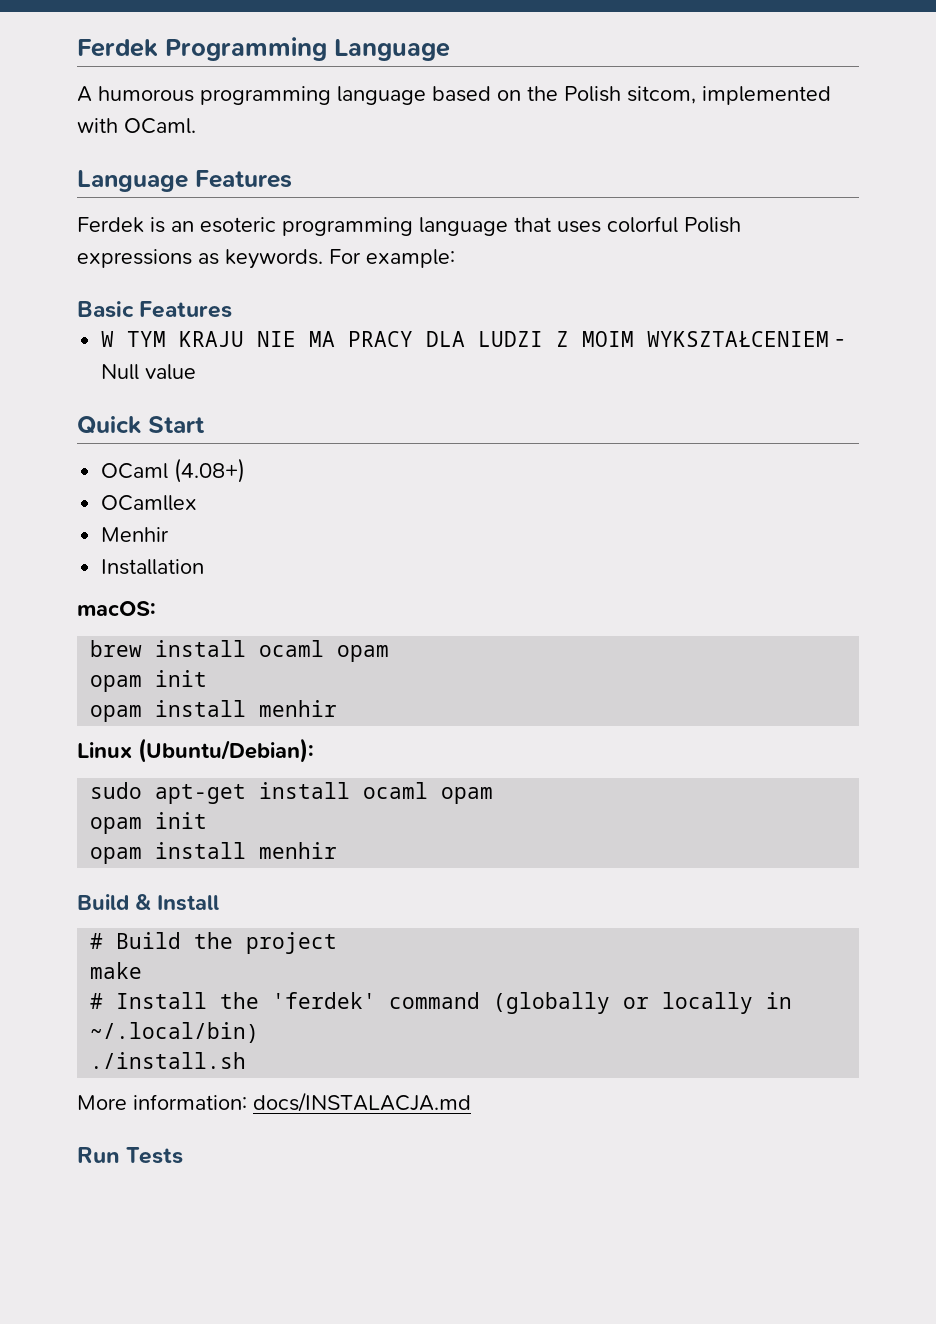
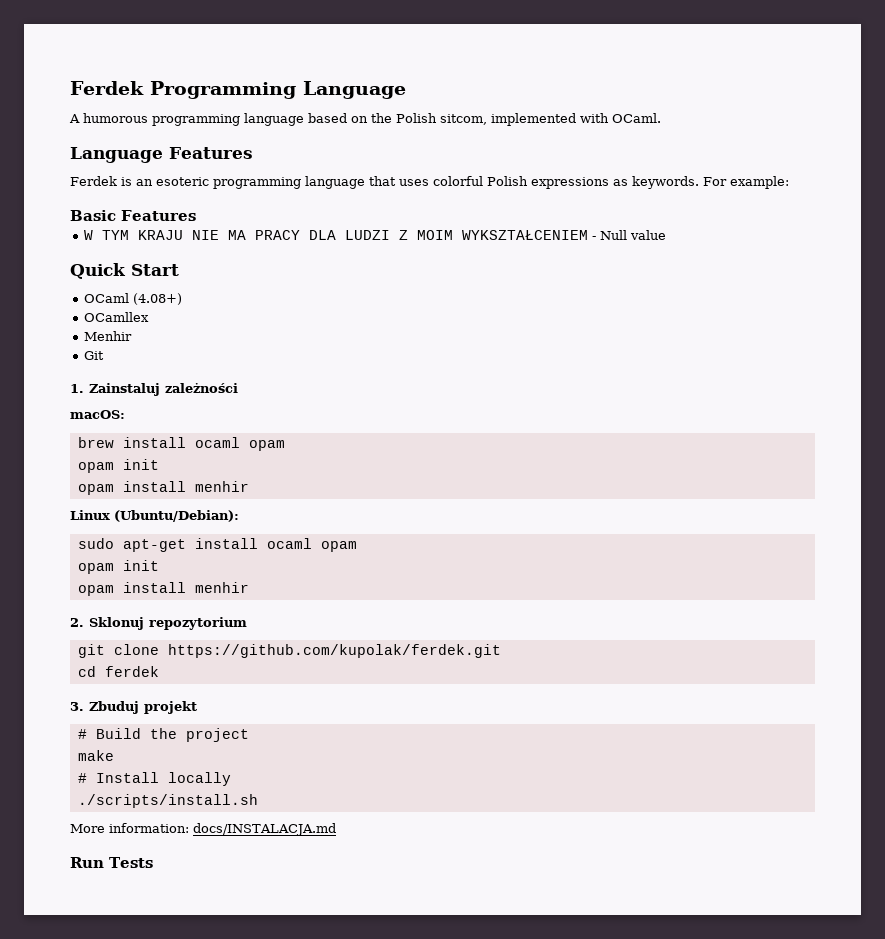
- Installation
+ Git
+ 1. Zainstaluj zależności
- Build & Install
+ 2. Sklonuj repozytorium
+ git clone https://github.com/kupolak/ferdek.git
+ cd ferdek
+ 3. Zbuduj projekt
- # Install the 'ferdek' command (globally or locally in ~/.local/bin)
- ./install.sh
+ # Install locally
+ ./scripts/install.sh

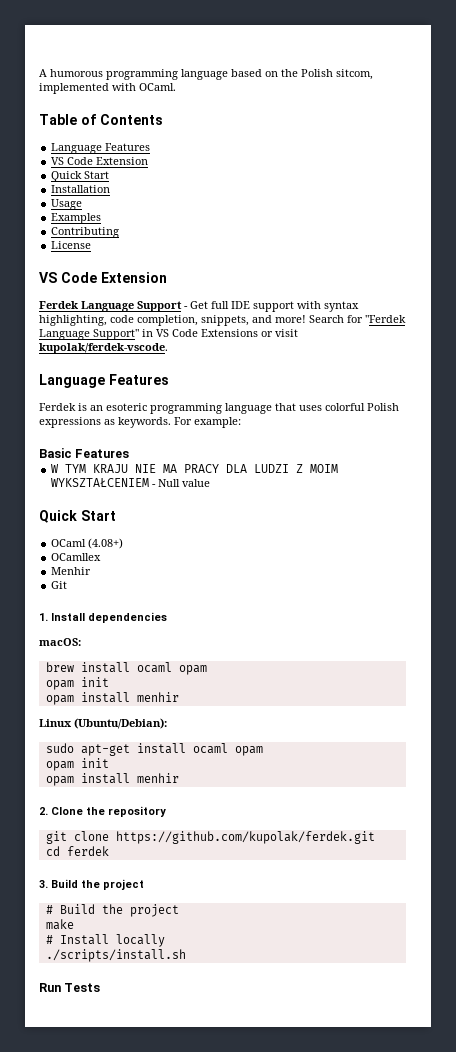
- Ferdek Programming Language
+ Table of Contents
+ Language Features
+ VS Code Extension
+ Quick Start
+ Installation
+ Usage
+ Examples
+ Contributing
+ License
+ VS Code Extension
+ Ferdek Language Support - Get full IDE support with syntax highlighting, code completion, snippets, and more! Search for "Ferdek Language Support" in VS Code Extensions or visit kupolak/ferdek-vscode.
- 1. Zainstaluj zależności
+ 1. Install dependencies
- 2. Sklonuj repozytorium
+ 2. Clone the repository
- 3. Zbuduj projekt
+ 3. Build the project
- More information: docs/INSTALACJA.md

